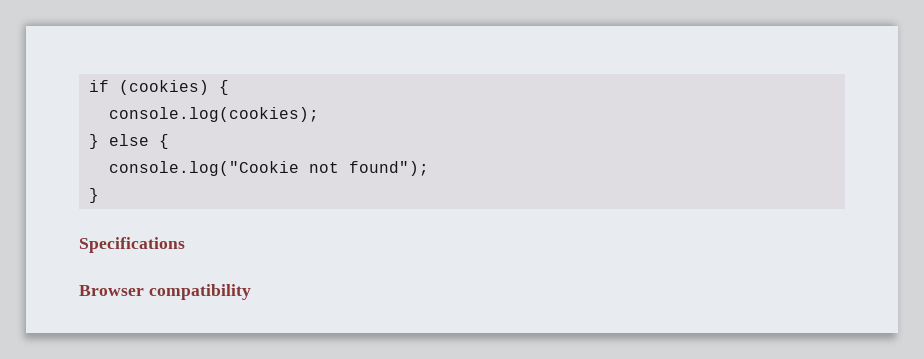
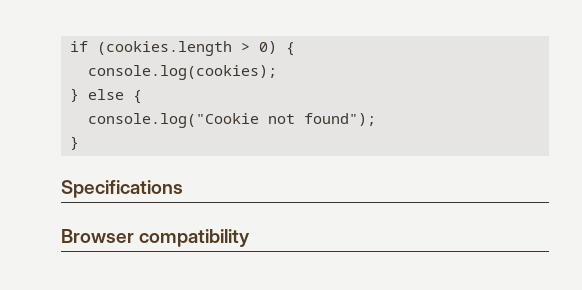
- if (cookies) {
+ if (cookies.length > 0) {

